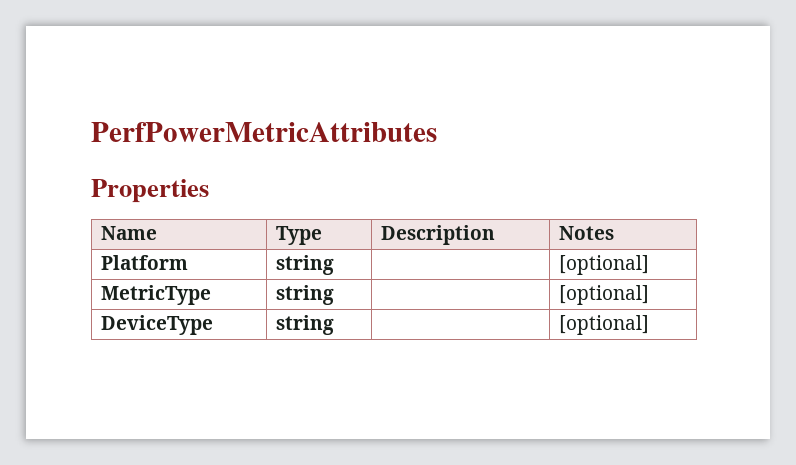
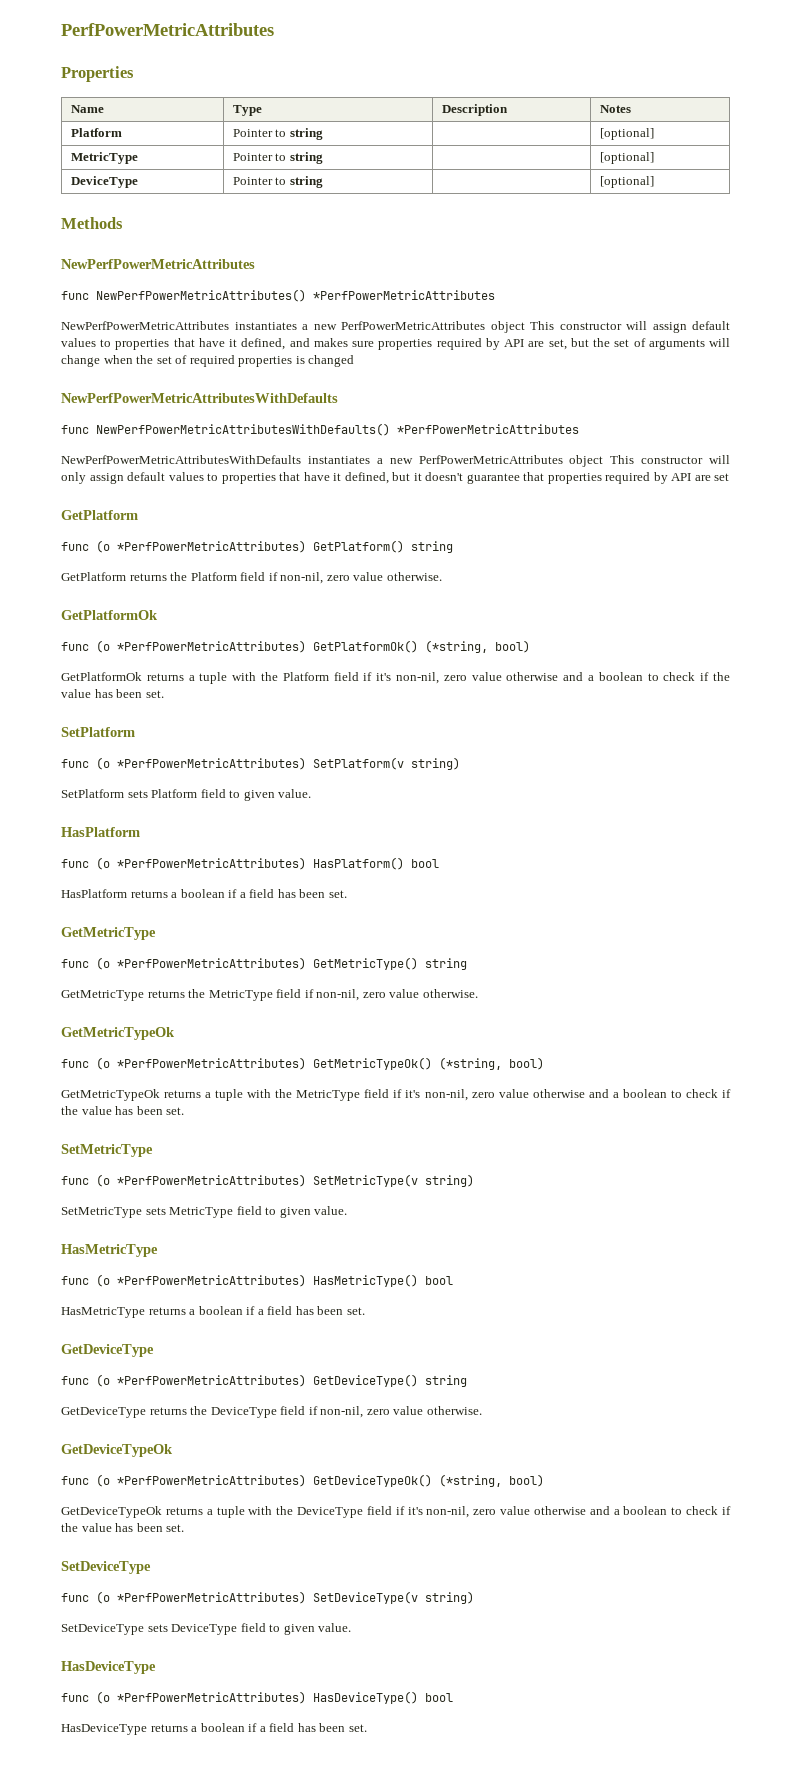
- Platform | string | | [optional]
+ Platform | Pointer to string | | [optional]
- MetricType | string | | [optional]
+ MetricType | Pointer to string | | [optional]
- DeviceType | string | | [optional]
+ DeviceType | Pointer to string | | [optional]
+ Methods
+ NewPerfPowerMetricAttributes
+ func NewPerfPowerMetricAttributes() *PerfPowerMetricAttributes
+ NewPerfPowerMetricAttributes instantiates a new PerfPowerMetricAttributes object This constructor will assign default values to properties that have it defined, and makes sure properties required by API are set, but the set of arguments will change when the set of required properties is changed
+ NewPerfPowerMetricAttributesWithDefaults
+ func NewPerfPowerMetricAttributesWithDefaults() *PerfPowerMetricAttributes
+ NewPerfPowerMetricAttributesWithDefaults instantiates a new PerfPowerMetricAttributes object This constructor will only assign default values to properties that have it defined, but it doesn't guarantee that properties required by API are set
+ GetPlatform
+ func (o *PerfPowerMetricAttributes) GetPlatform() string
+ GetPlatform returns the Platform field if non-nil, zero value otherwise.
+ GetPlatformOk
+ func (o *PerfPowerMetricAttributes) GetPlatformOk() (*string, bool)
+ GetPlatformOk returns a tuple with the Platform field if it's non-nil, zero value otherwise and a boolean to check if the value has been set.
+ SetPlatform
+ func (o *PerfPowerMetricAttributes) SetPlatform(v string)
+ SetPlatform sets Platform field to given value.
+ HasPlatform
+ func (o *PerfPowerMetricAttributes) HasPlatform() bool
+ HasPlatform returns a boolean if a field has been set.
+ GetMetricType
+ func (o *PerfPowerMetricAttributes) GetMetricType() string
+ GetMetricType returns the MetricType field if non-nil, zero value otherwise.
+ GetMetricTypeOk
+ func (o *PerfPowerMetricAttributes) GetMetricTypeOk() (*string, bool)
+ GetMetricTypeOk returns a tuple with the MetricType field if it's non-nil, zero value otherwise and a boolean to check if the value has been set.
+ SetMetricType
+ func (o *PerfPowerMetricAttributes) SetMetricType(v string)
+ SetMetricType sets MetricType field to given value.
+ HasMetricType
+ func (o *PerfPowerMetricAttributes) HasMetricType() bool
+ HasMetricType returns a boolean if a field has been set.
+ GetDeviceType
+ func (o *PerfPowerMetricAttributes) GetDeviceType() string
+ GetDeviceType returns the DeviceType field if non-nil, zero value otherwise.
+ GetDeviceTypeOk
+ func (o *PerfPowerMetricAttributes) GetDeviceTypeOk() (*string, bool)
+ GetDeviceTypeOk returns a tuple with the DeviceType field if it's non-nil, zero value otherwise and a boolean to check if the value has been set.
+ SetDeviceType
+ func (o *PerfPowerMetricAttributes) SetDeviceType(v string)
+ SetDeviceType sets DeviceType field to given value.
+ HasDeviceType
+ func (o *PerfPowerMetricAttributes) HasDeviceType() bool
+ HasDeviceType returns a boolean if a field has been set.

